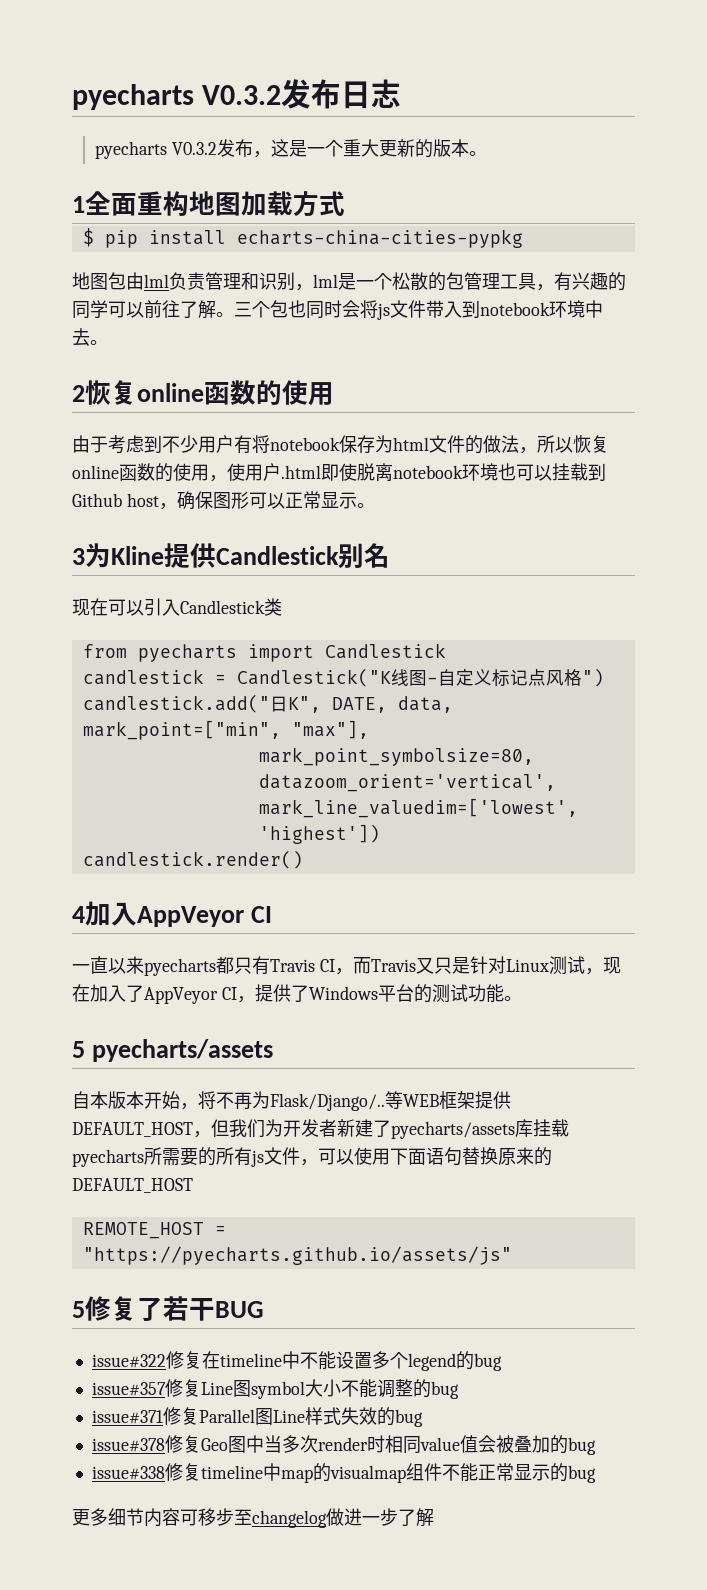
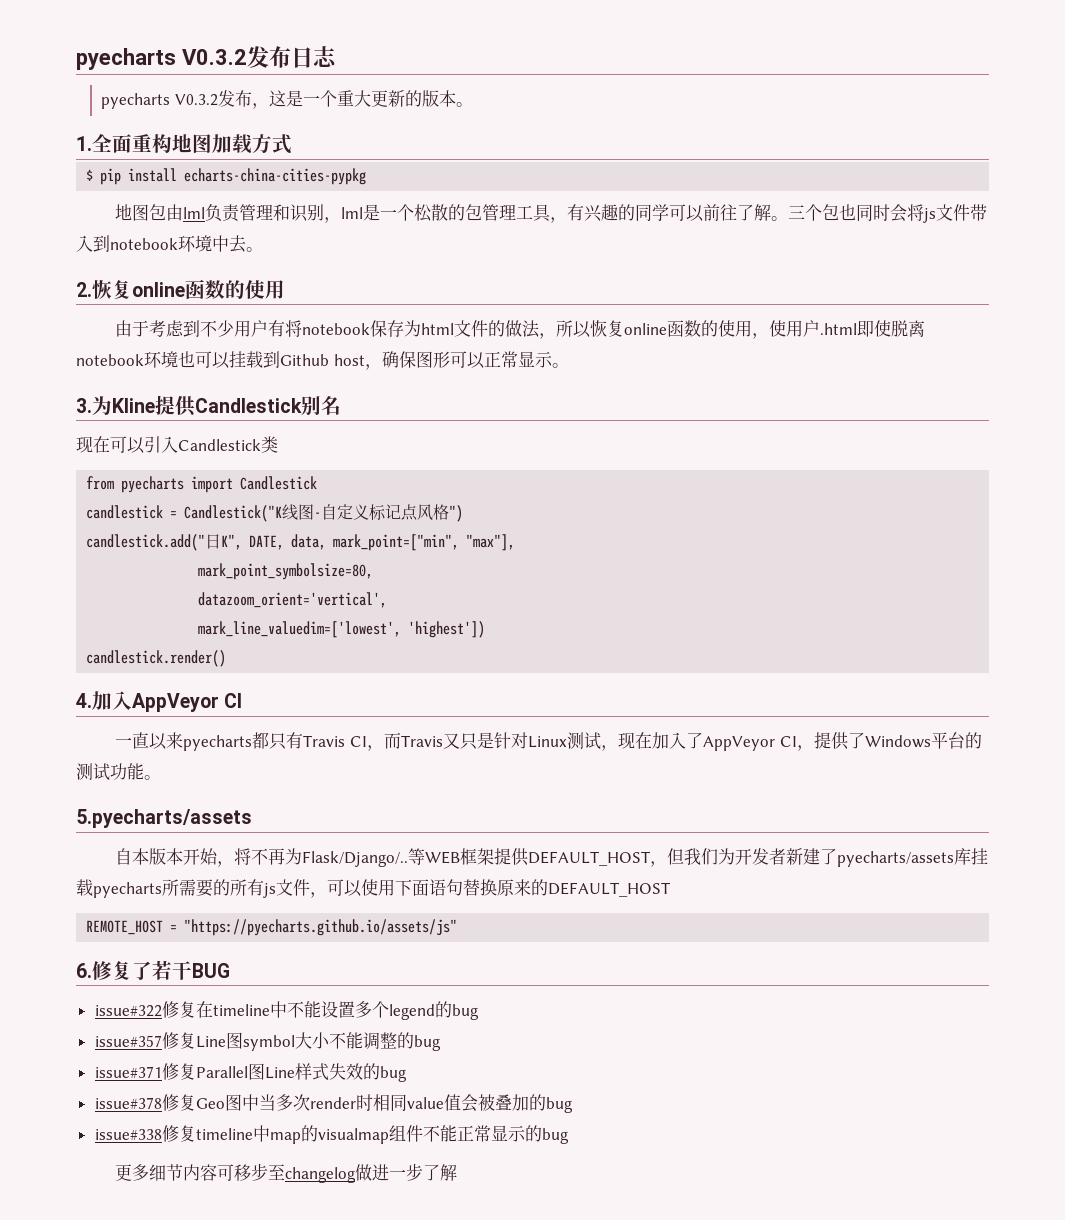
- 1全面重构地图加载方式
+ 1.全面重构地图加载方式
- 2恢复online函数的使用
+ 2.恢复online函数的使用
- 3为Kline提供Candlestick别名
+ 3.为Kline提供Candlestick别名
- 4加入AppVeyor CI
+ 4.加入AppVeyor CI
- 5 pyecharts/assets
+ 5.pyecharts/assets
- 5修复了若干BUG
+ 6.修复了若干BUG

